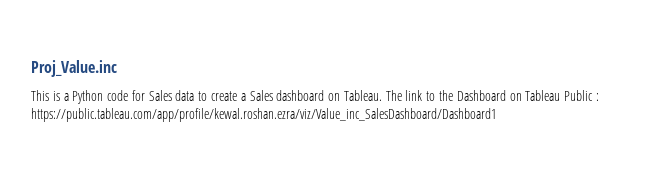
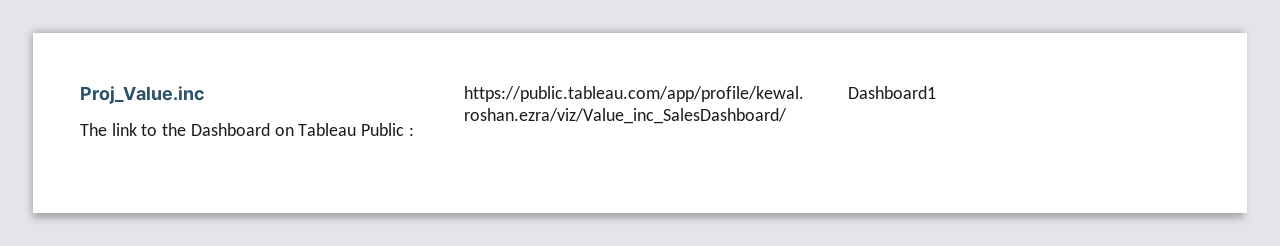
- This is a Python code for Sales data to create a Sales dashboard on Tableau.

